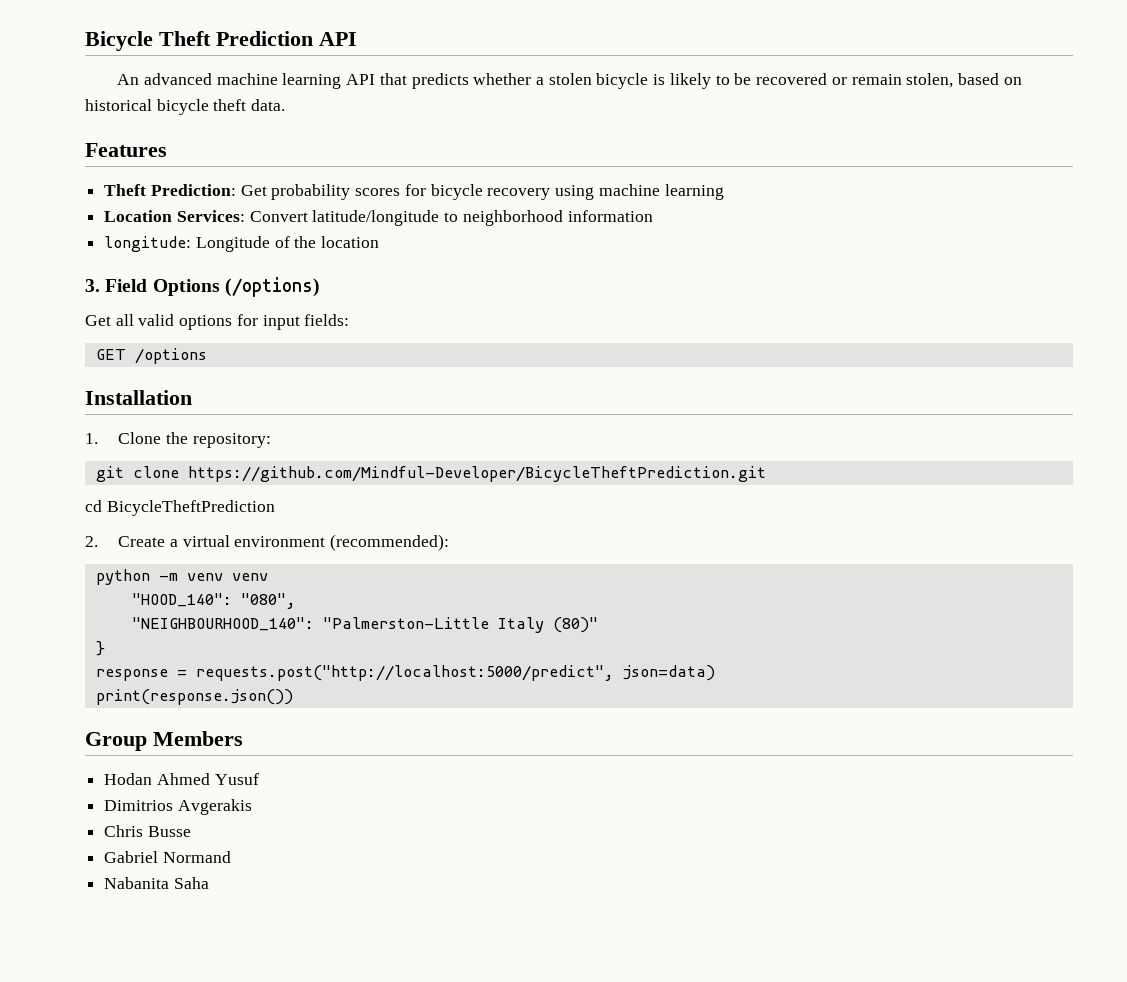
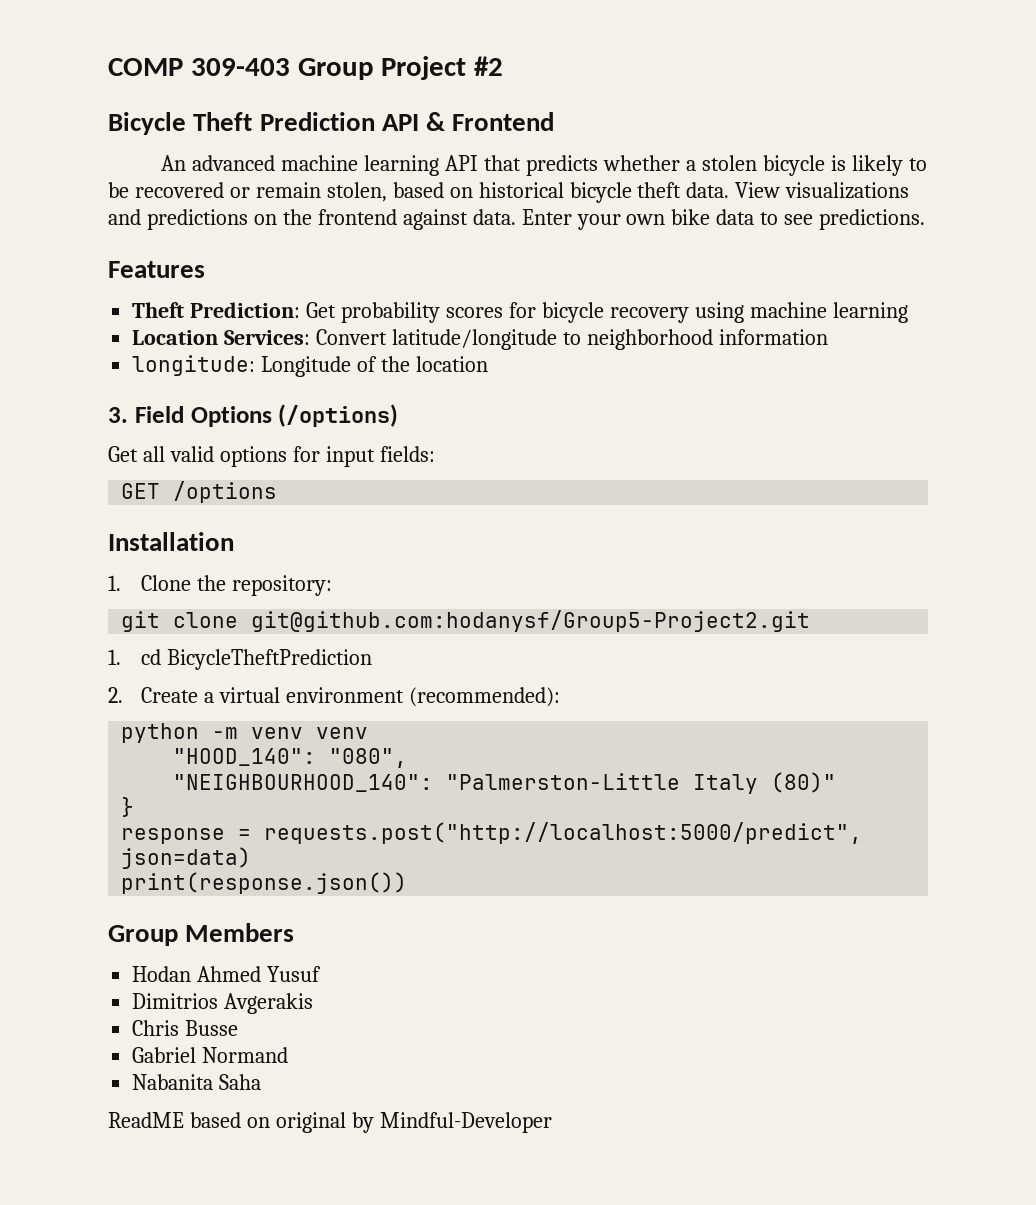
+ COMP 309-403 Group Project #2
- Bicycle Theft Prediction API
+ Bicycle Theft Prediction API & Frontend
+ View visualizations and predictions on the frontend against data. Enter your own bike data to see predictions.
- git clone https://github.com/Mindful-Developer/BicycleTheftPrediction.git
- cd BicycleTheftPrediction
+ git clone git@github.com:hodanysf/Group5-Project2.git
+ 1. cd BicycleTheftPrediction
+ ReadME based on original by Mindful-Developer

